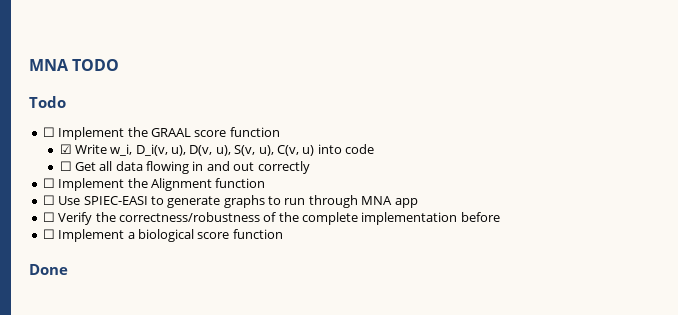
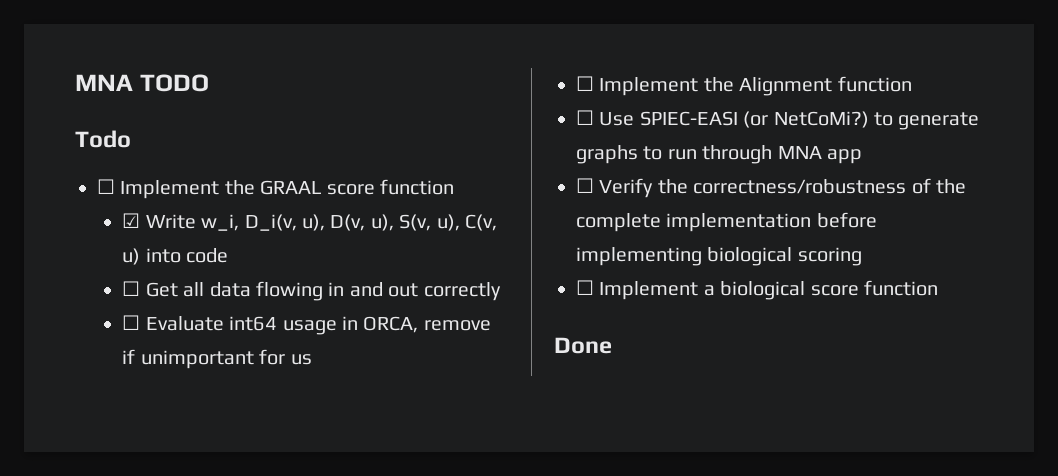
+ ☐ Evaluate int64 usage in ORCA, remove if unimportant for us
- ☐ Use SPIEC-EASI to generate graphs to run through MNA app
+ ☐ Use SPIEC-EASI (or NetCoMi?) to generate graphs to run through MNA app
- ☐ Verify the correctness/robustness of the complete implementation before
+ ☐ Verify the correctness/robustness of the complete implementation before implementing biological scoring

